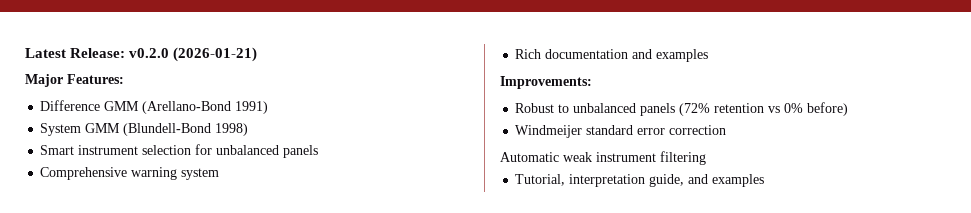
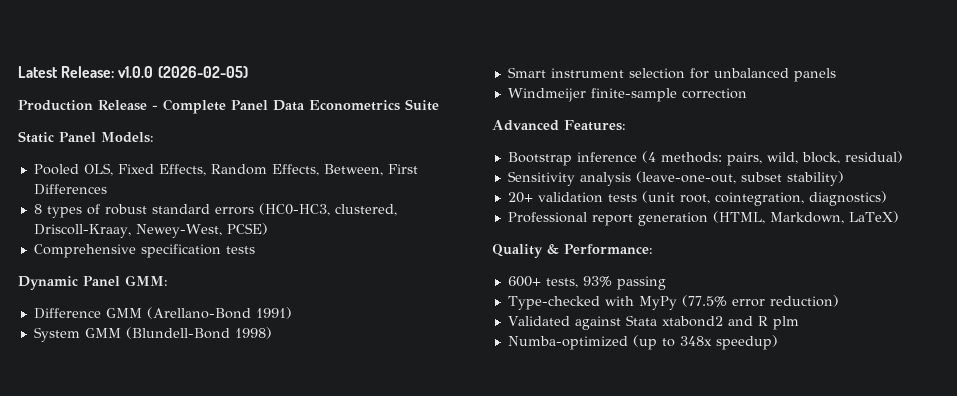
- Latest Release: v0.2.0 (2026-01-21)
- Major Features:
+ Latest Release: v1.0.0 (2026-02-05)
+ Production Release - Complete Panel Data Econometrics Suite
+ Static Panel Models:
+ Pooled OLS, Fixed Effects, Random Effects, Between, First Differences
+ 8 types of robust standard errors (HC0-HC3, clustered, Driscoll-Kraay, Newey-West, PCSE)
+ Comprehensive specification tests
+ Dynamic Panel GMM:
- Comprehensive warning system
- Rich documentation and examples
- Improvements:
- Robust to unbalanced panels (72% retention vs 0% before)
- Windmeijer standard error correction
+ Windmeijer finite-sample correction
- Automatic weak instrument filtering
- Tutorial, interpretation guide, and examples
+ Advanced Features:
+ Bootstrap inference (4 methods: pairs, wild, block, residual)
+ Sensitivity analysis (leave-one-out, subset stability)
+ 20+ validation tests (unit root, cointegration, diagnostics)
+ Professional report generation (HTML, Markdown, LaTeX)
+ Quality & Performance:
+ 600+ tests, 93% passing
+ Type-checked with MyPy (77.5% error reduction)
+ Validated against Stata xtabond2 and R plm
+ Numba-optimized (up to 348x speedup)

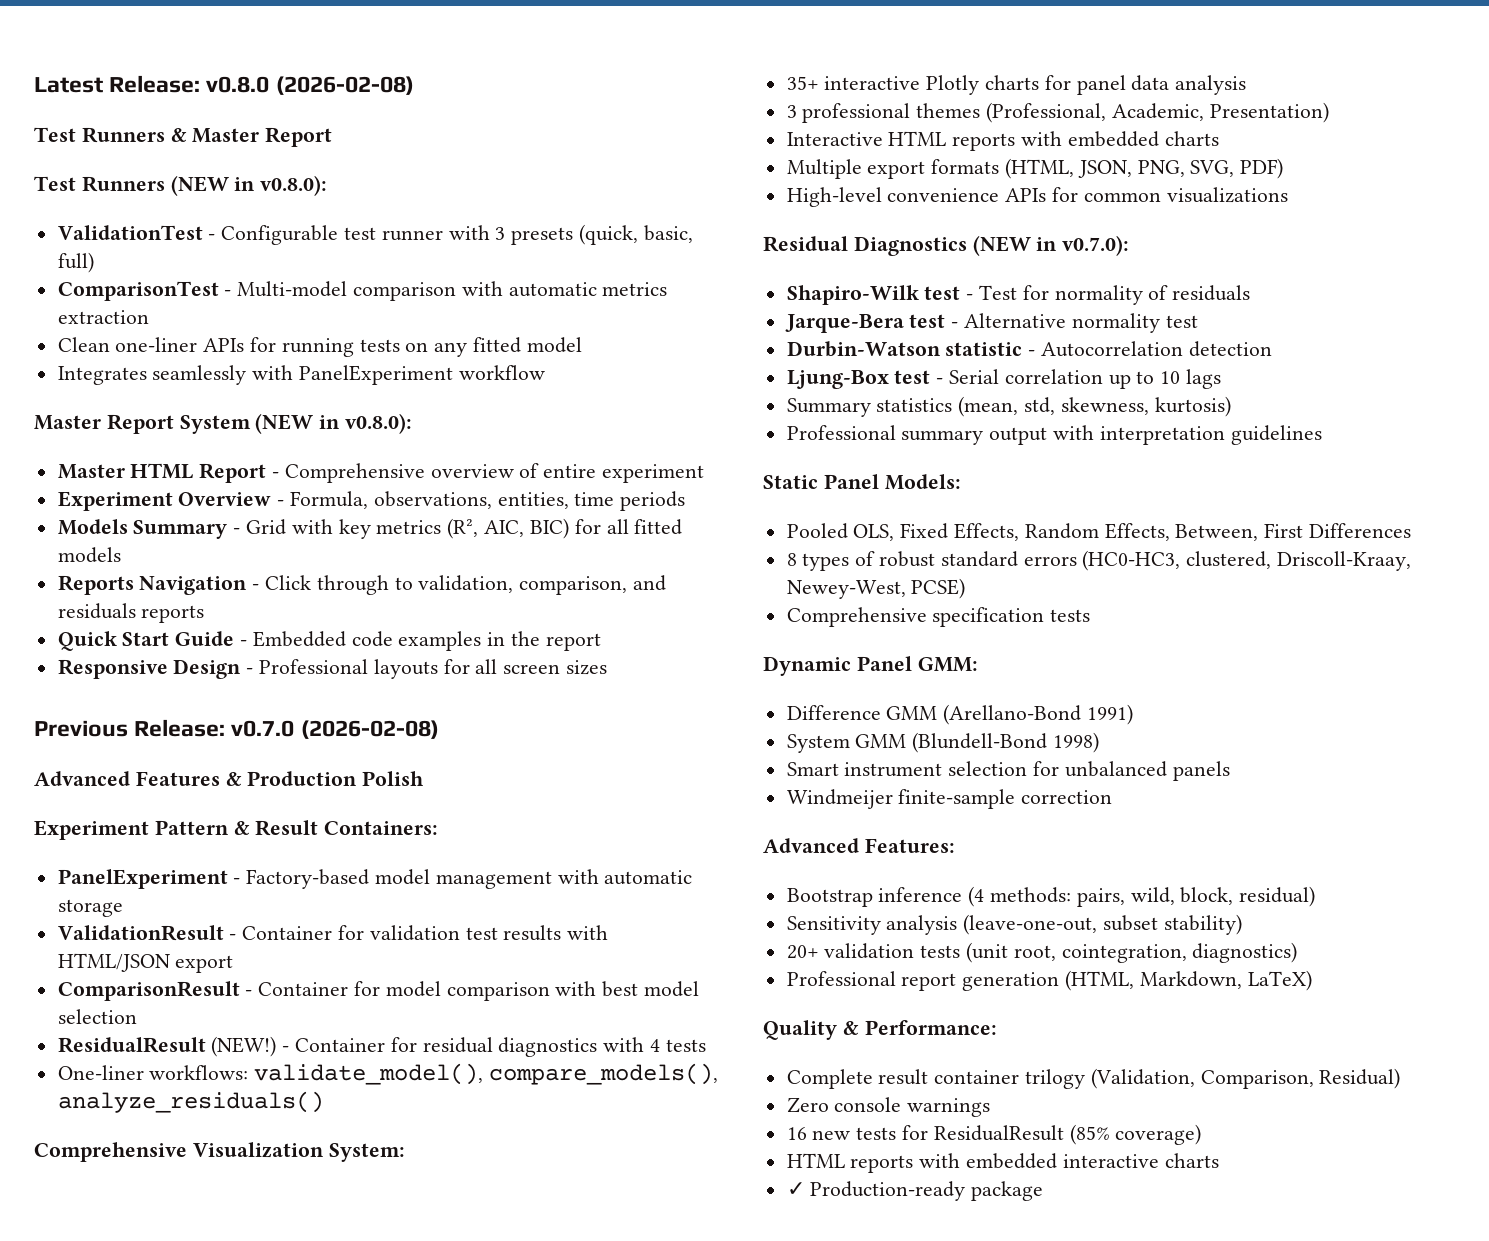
- Latest Release: v1.0.0 (2026-02-05)
- Production Release - Complete Panel Data Econometrics Suite
+ Latest Release: v0.8.0 (2026-02-08)
+ Test Runners & Master Report
+ Test Runners (NEW in v0.8.0):
+ ValidationTest - Configurable test runner with 3 presets (quick, basic, full)
+ ComparisonTest - Multi-model comparison with automatic metrics extraction
+ Clean one-liner APIs for running tests on any fitted model
+ Integrates seamlessly with PanelExperiment workflow
+ Master Report System (NEW in v0.8.0):
+ Master HTML Report - Comprehensive overview of entire experiment
+ Experiment Overview - Formula, observations, entities, time periods
+ Models Summary - Grid with key metrics (R², AIC, BIC) for all fitted models
+ Reports Navigation - Click through to validation, comparison, and residuals reports
+ Quick Start Guide - Embedded code examples in the report
+ Responsive Design - Professional layouts for all screen sizes
+ Previous Release: v0.7.0 (2026-02-08)
+ Advanced Features & Production Polish
+ Experiment Pattern & Result Containers:
+ PanelExperiment - Factory-based model management with automatic storage
+ ValidationResult - Container for validation test results with HTML/JSON export
+ ComparisonResult - Container for model comparison with best model selection
+ ResidualResult (NEW!) - Container for residual diagnostics with 4 tests
+ One-liner workflows: validate_model(), compare_models(), analyze_residuals()
+ Comprehensive Visualization System:
+ 35+ interactive Plotly charts for panel data analysis
+ 3 professional themes (Professional, Academic, Presentation)
+ Interactive HTML reports with embedded charts
+ Multiple export formats (HTML, JSON, PNG, SVG, PDF)
+ High-level convenience APIs for common visualizations
+ Residual Diagnostics (NEW in v0.7.0):
+ Shapiro-Wilk test - Test for normality of residuals
+ Jarque-Bera test - Alternative normality test
+ Durbin-Watson statistic - Autocorrelation detection
+ Ljung-Box test - Serial correlation up to 10 lags
+ Summary statistics (mean, std, skewness, kurtosis)
+ Professional summary output with interpretation guidelines
- 600+ tests, 93% passing
- Type-checked with MyPy (77.5% error reduction)
- Validated against Stata xtabond2 and R plm
- Numba-optimized (up to 348x speedup)
+ Complete result container trilogy (Validation, Comparison, Residual)
+ Zero console warnings
+ 16 new tests for ResidualResult (85% coverage)
+ HTML reports with embedded interactive charts
+ ✓ Production-ready package

